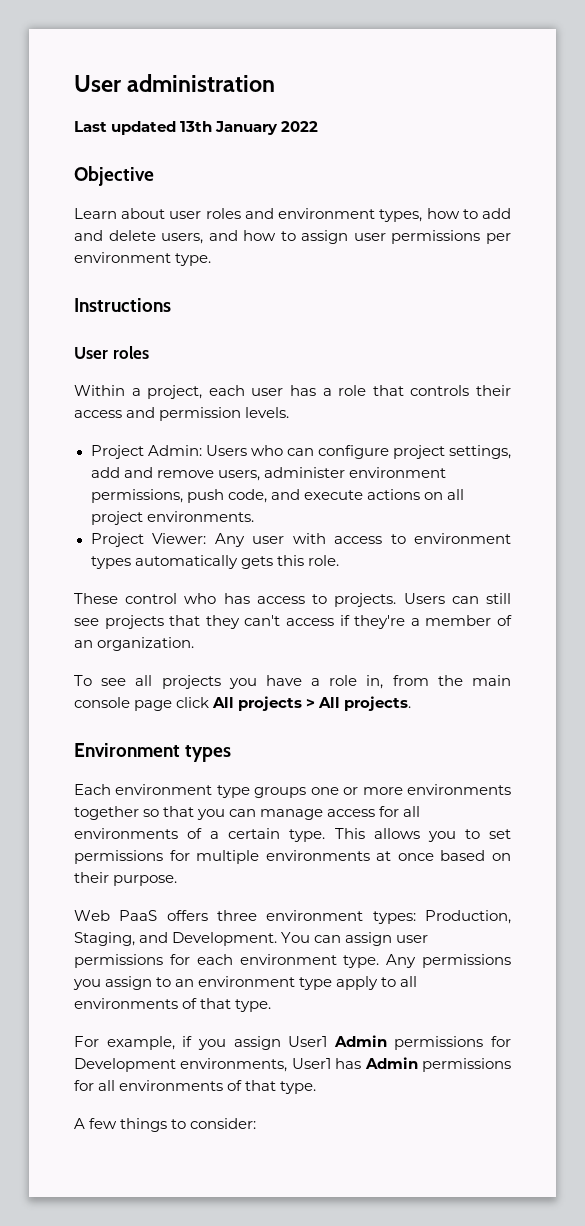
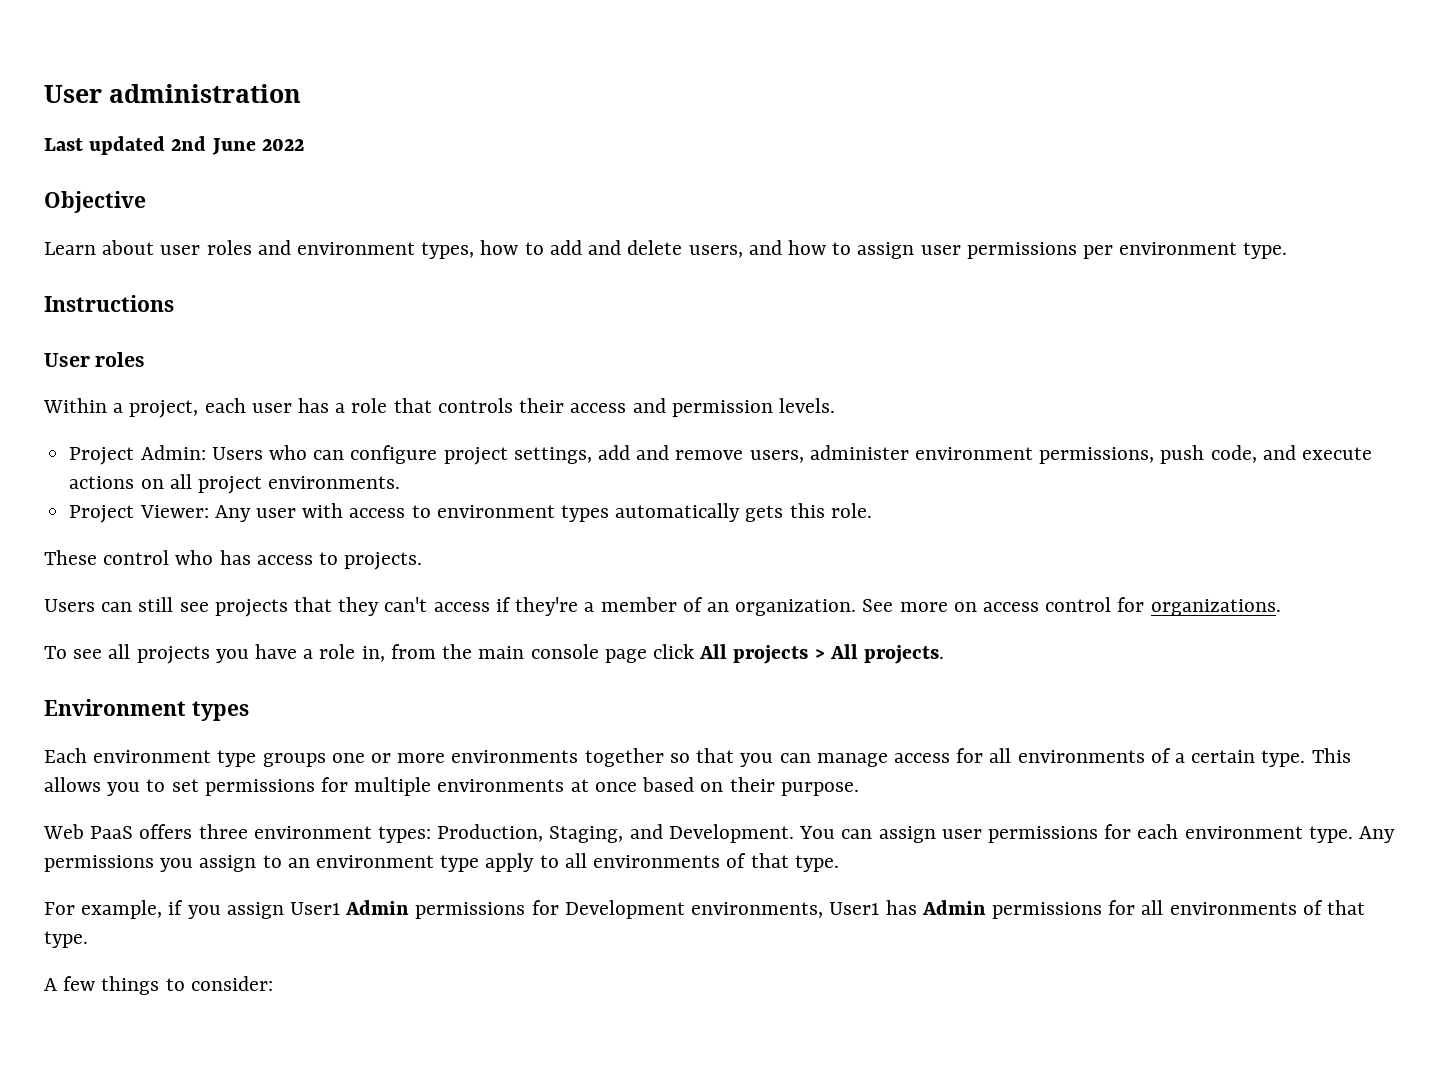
- Last updated 13th January 2022
+ Last updated 2nd June 2022
- These control who has access to projects. Users can still see projects that they can't access if they're a member of an organization.
+ These control who has access to projects.
+ Users can still see projects that they can't access if they're a member of an organization. See more on access control for organizations.

